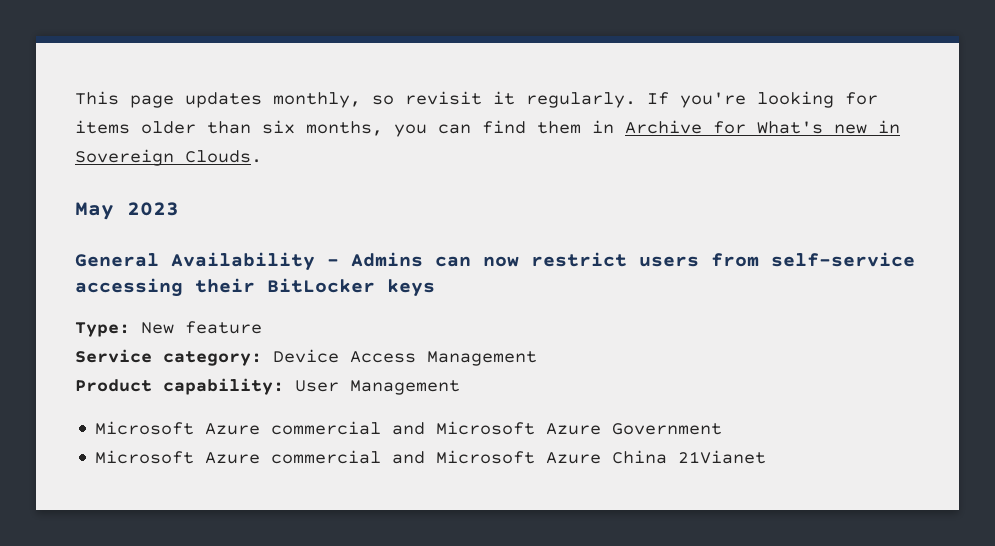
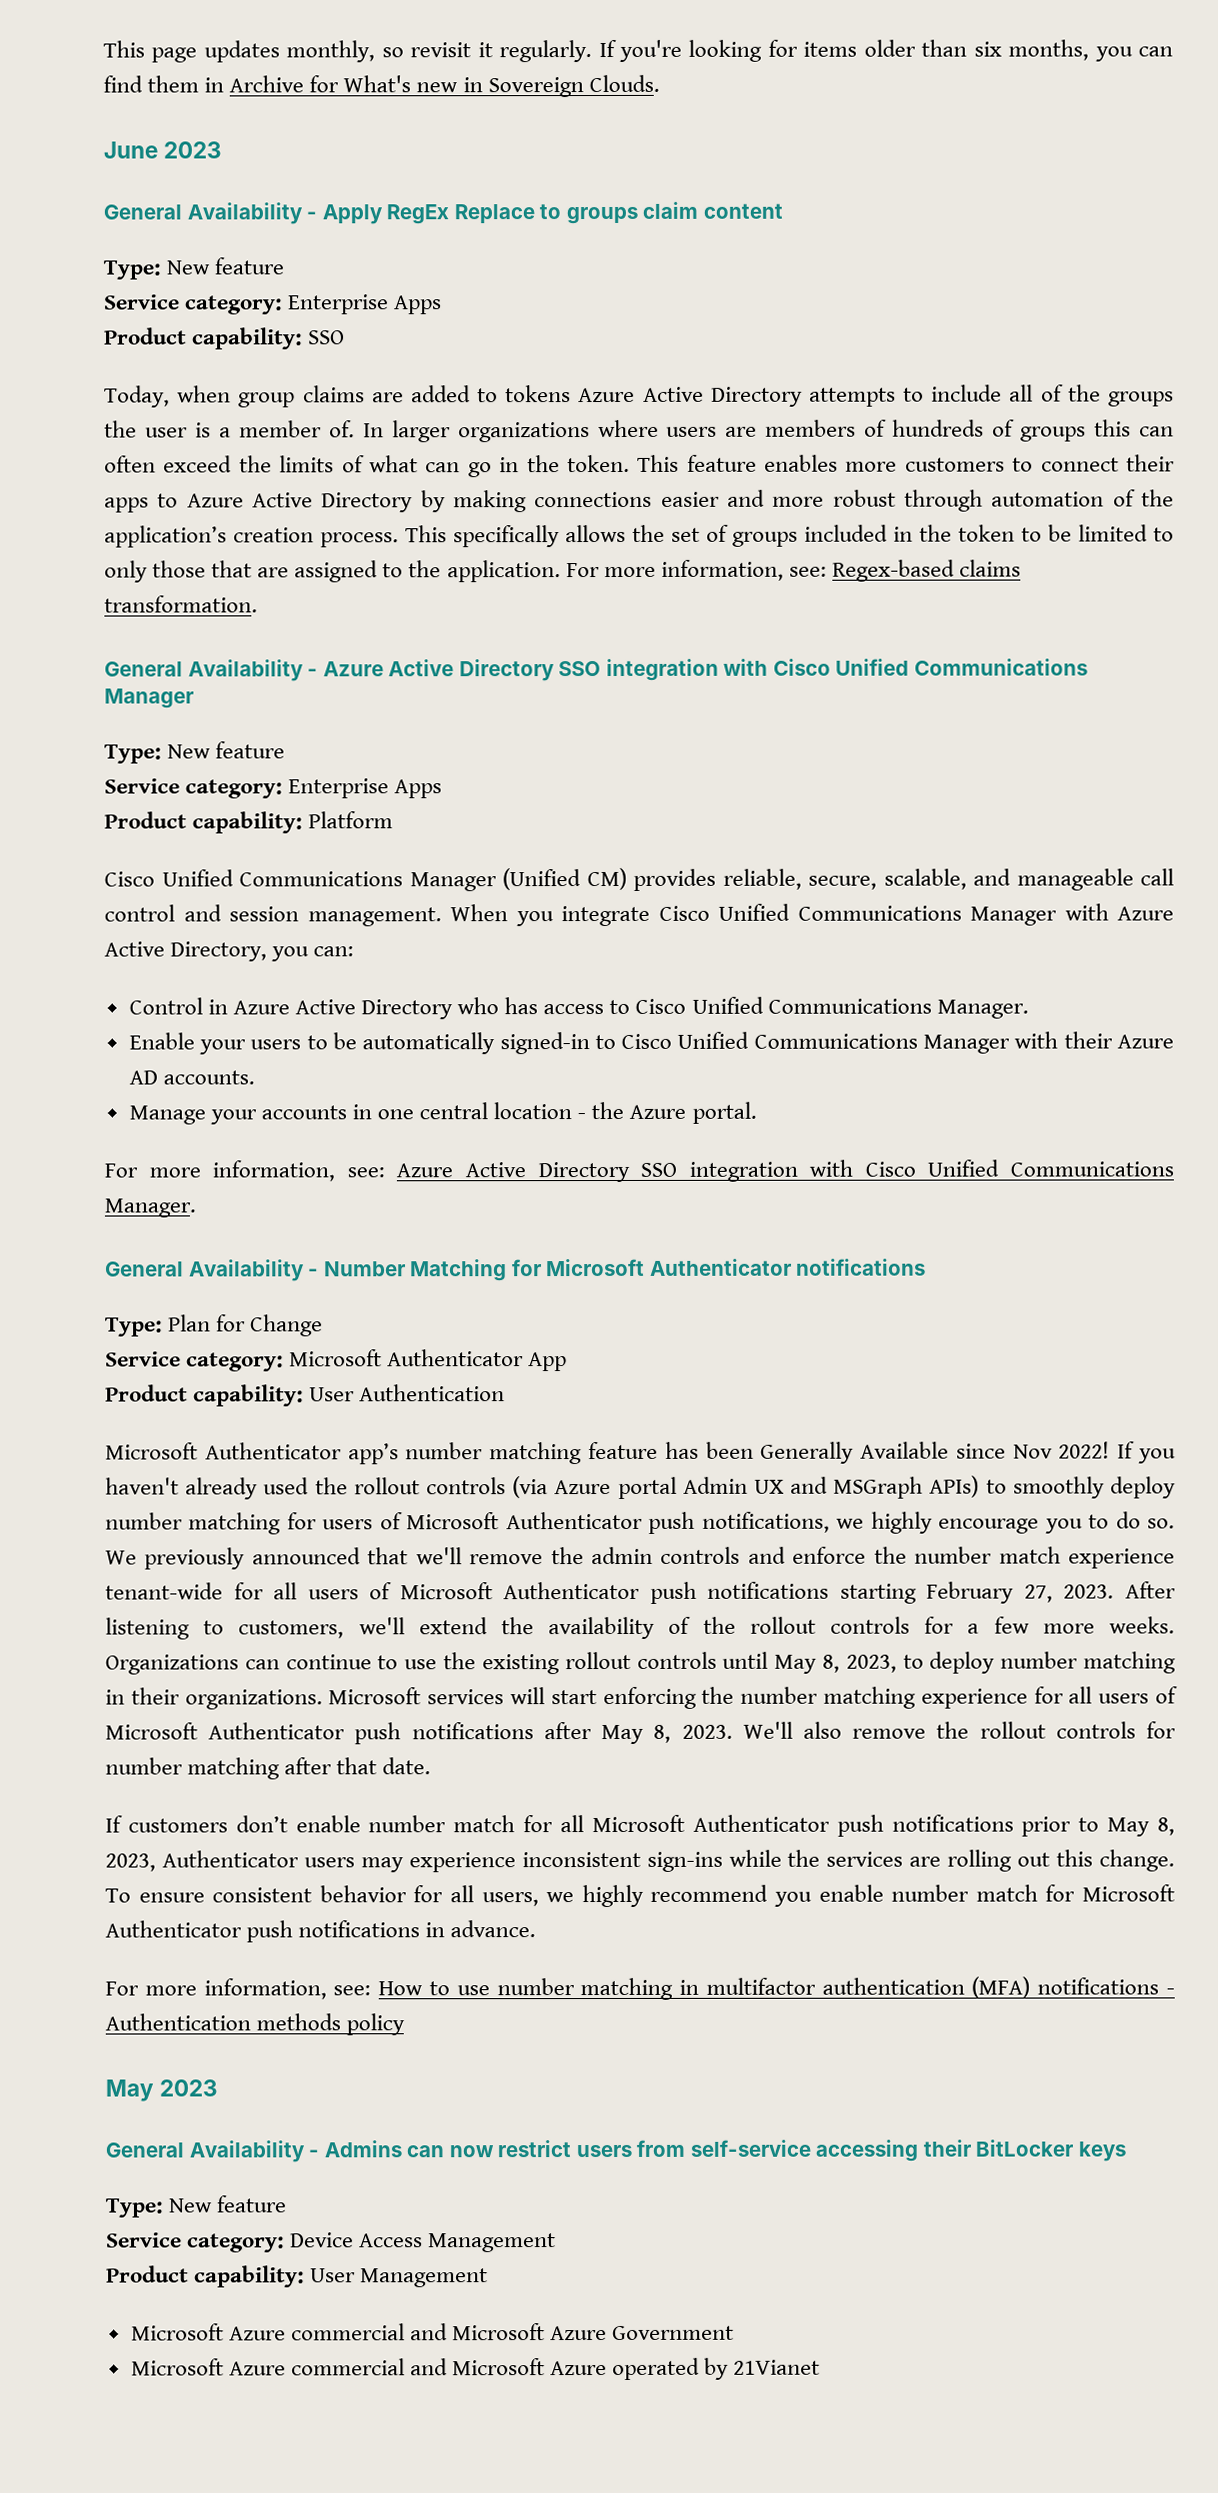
+ June 2023
+ General Availability - Apply RegEx Replace to groups claim content
+ Type: New feature
+ Service category: Enterprise Apps
+ Product capability: SSO
+ Today, when group claims are added to tokens Azure Active Directory attempts to include all of the groups the user is a member of. In larger organizations where users are members of hundreds of groups this can often exceed the limits of what can go in the token. This feature enables more customers to connect their apps to Azure Active Directory by making connections easier and more robust through automation of the application’s creation process. This specifically allows the set of groups included in the token to be limited to only those that are assigned to the application. For more information, see: Regex-based claims transformation.
+ General Availability - Azure Active Directory SSO integration with Cisco Unified Communications Manager
+ Type: New feature
+ Service category: Enterprise Apps
+ Product capability: Platform
+ Cisco Unified Communications Manager (Unified CM) provides reliable, secure, scalable, and manageable call control and session management. When you integrate Cisco Unified Communications Manager with Azure Active Directory, you can:
+ Control in Azure Active Directory who has access to Cisco Unified Communications Manager.
+ Enable your users to be automatically signed-in to Cisco Unified Communications Manager with their Azure AD accounts.
+ Manage your accounts in one central location - the Azure portal.
+ For more information, see: Azure Active Directory SSO integration with Cisco Unified Communications Manager.
+ General Availability - Number Matching for Microsoft Authenticator notifications
+ Type: Plan for Change
+ Service category: Microsoft Authenticator App
+ Product capability: User Authentication
+ Microsoft Authenticator app’s number matching feature has been Generally Available since Nov 2022! If you haven't already used the rollout controls (via Azure portal Admin UX and MSGraph APIs) to smoothly deploy number matching for users of Microsoft Authenticator push notifications, we highly encourage you to do so. We previously announced that we'll remove the admin controls and enforce the number match experience tenant-wide for all users of Microsoft Authenticator push notifications starting February 27, 2023. After listening to customers, we'll extend the availability of the rollout controls for a few more weeks. Organizations can continue to use the existing rollout controls until May 8, 2023, to deploy number matching in their organizations. Microsoft services will start enforcing the number matching experience for all users of Microsoft Authenticator push notifications after May 8, 2023. We'll also remove the rollout controls for number matching after that date.
+ If customers don’t enable number match for all Microsoft Authenticator push notifications prior to May 8, 2023, Authenticator users may experience inconsistent sign-ins while the services are rolling out this change. To ensure consistent behavior for all users, we highly recommend you enable number match for Microsoft Authenticator push notifications in advance.
+ For more information, see: How to use number matching in multifactor authentication (MFA) notifications - Authentication methods policy
- Microsoft Azure commercial and Microsoft Azure China 21Vianet
+ Microsoft Azure commercial and Microsoft Azure operated by 21Vianet

